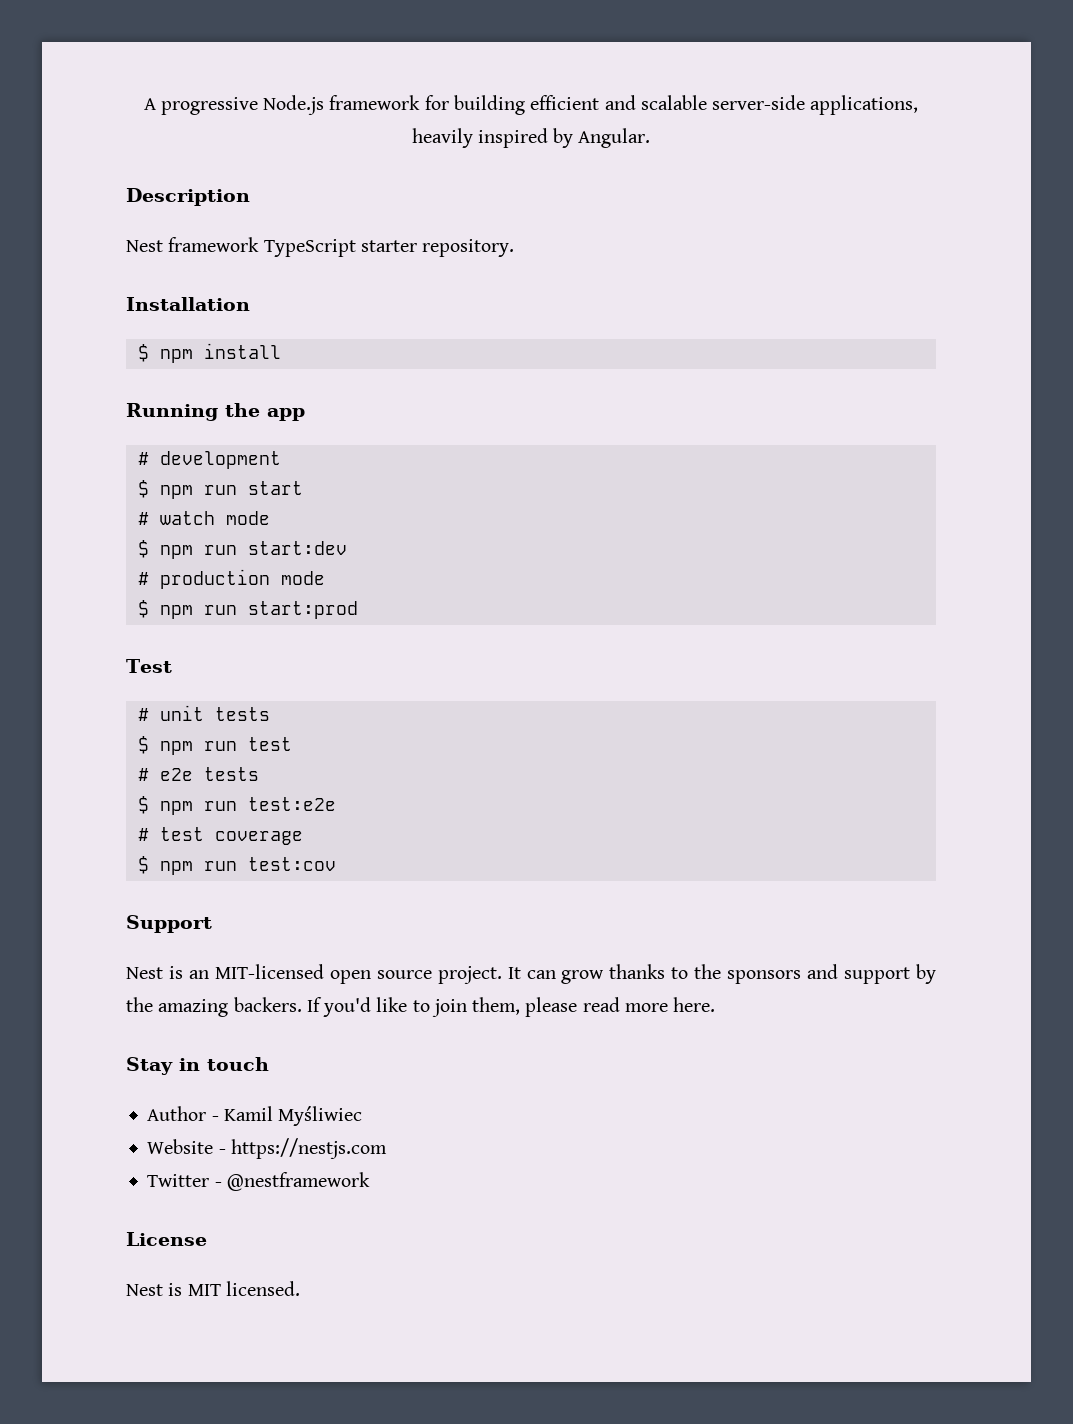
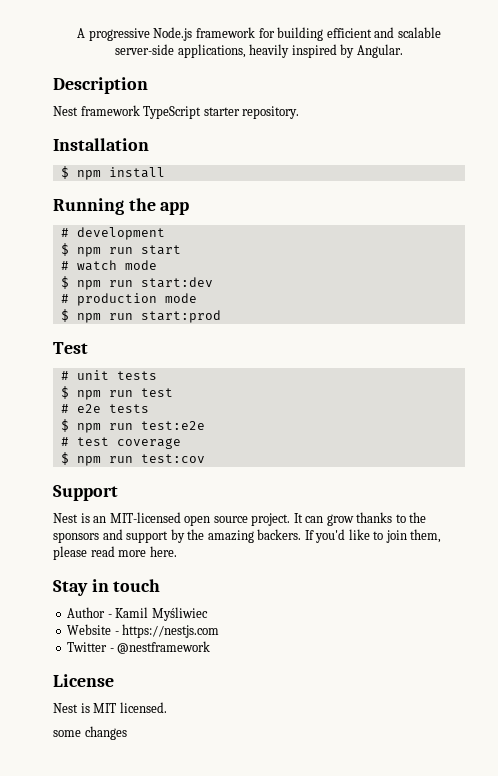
+ some changes

